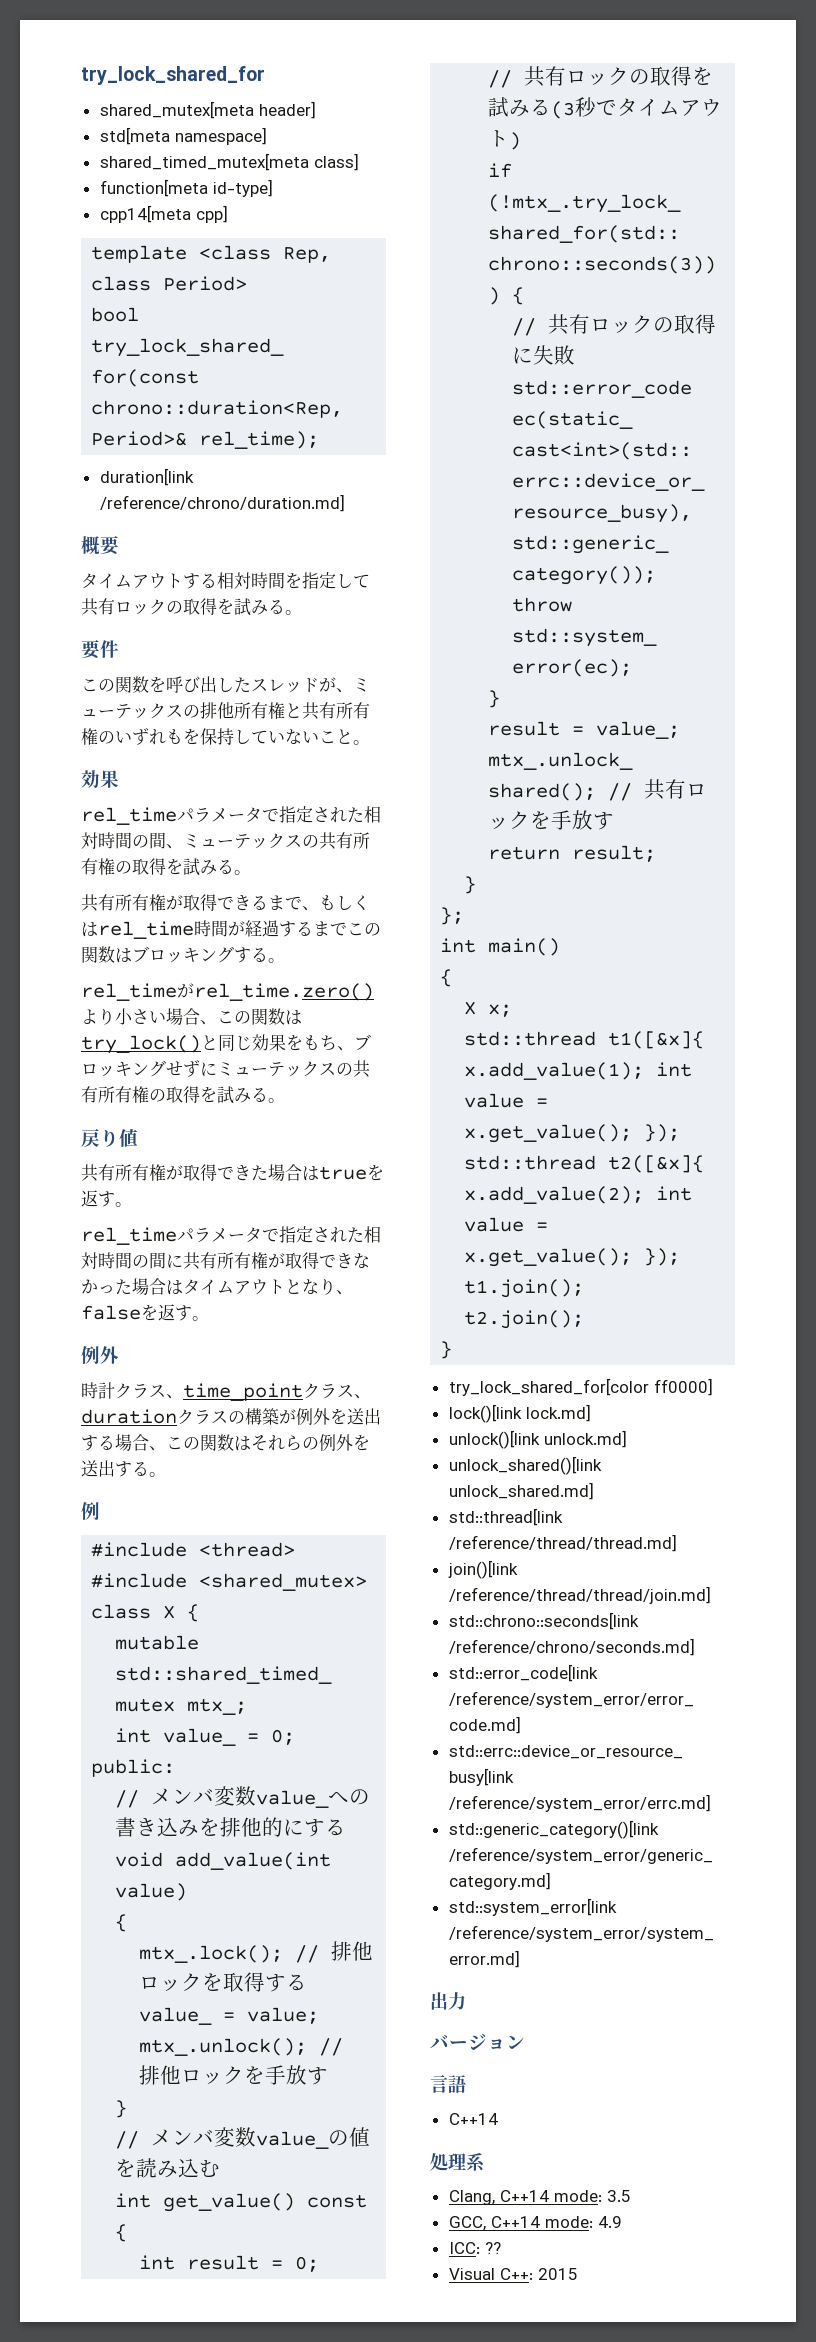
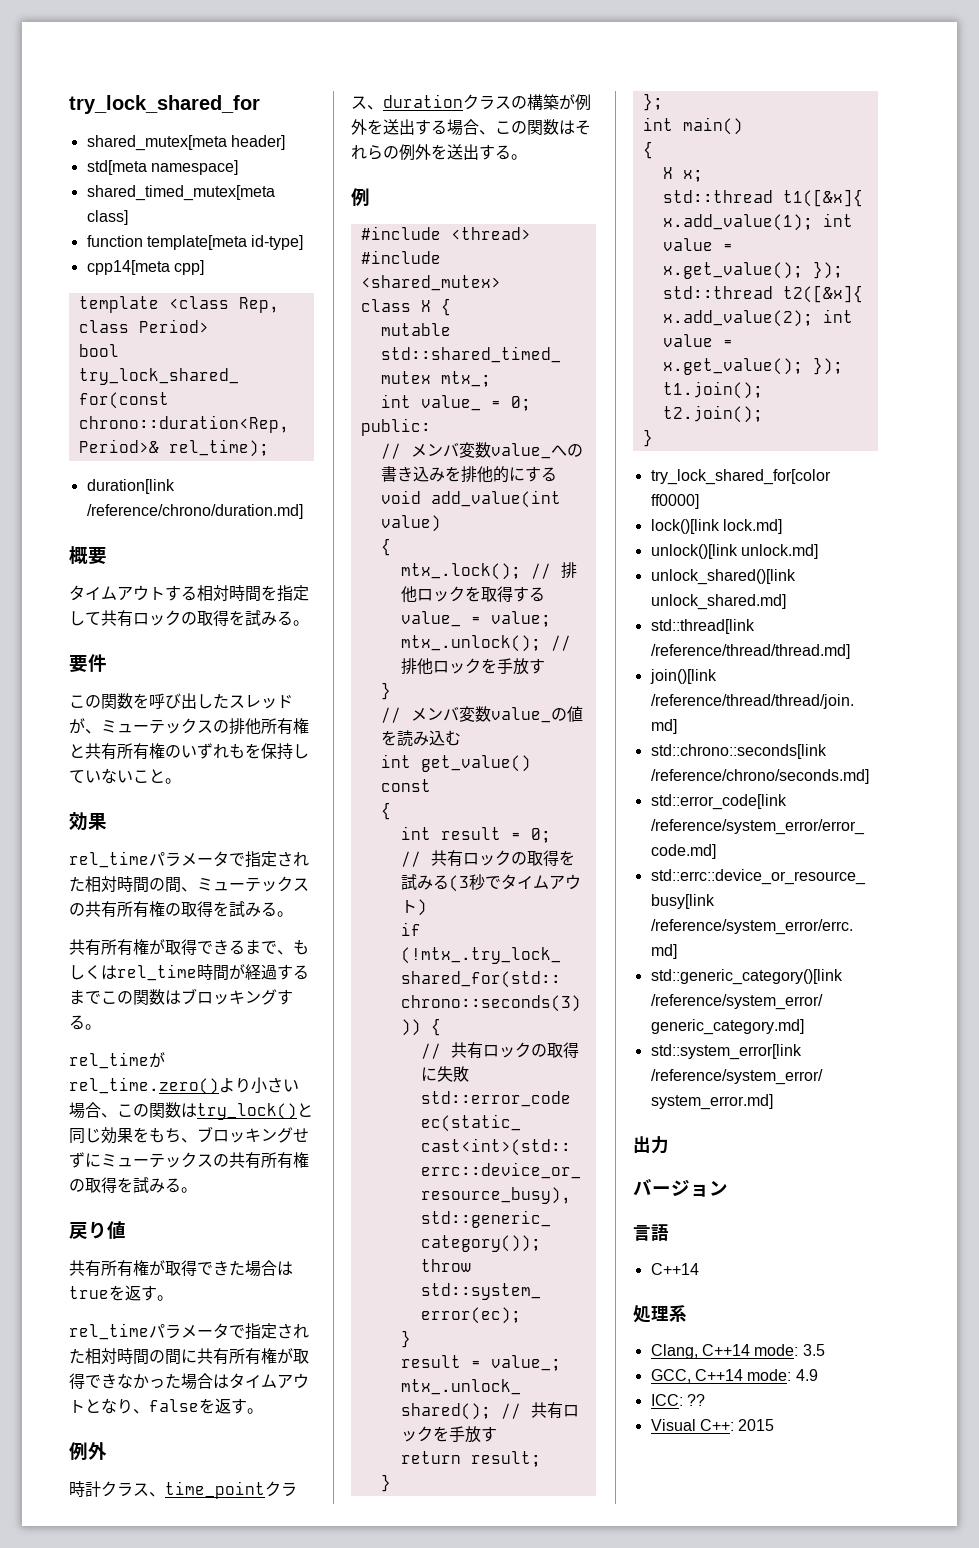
- function[meta id-type]
+ function template[meta id-type]

